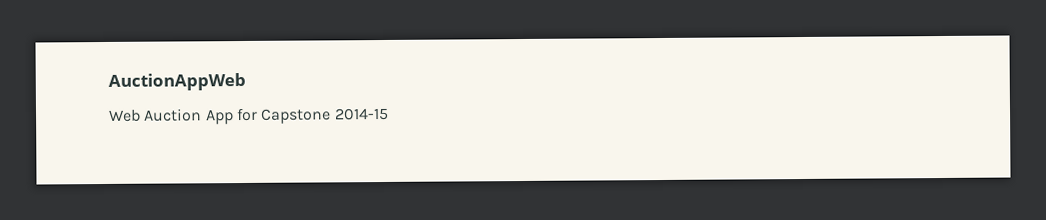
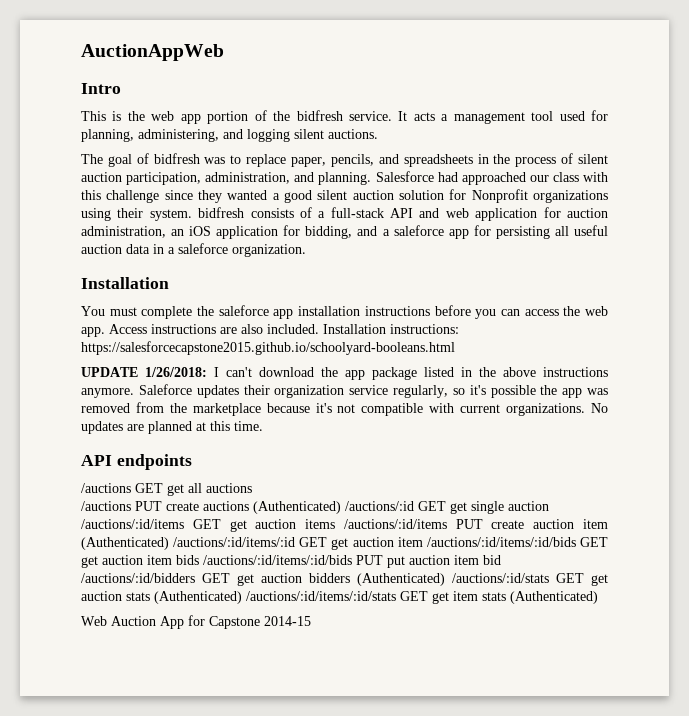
+ Intro
+ This is the web app portion of the bidfresh service. It acts a management tool used for planning, administering, and logging silent auctions.
+ The goal of bidfresh was to replace paper, pencils, and spreadsheets in the process of silent auction participation, administration, and planning. Salesforce had approached our class with this challenge since they wanted a good silent auction solution for Nonprofit organizations using their system. bidfresh consists of a full-stack API and web application for auction administration, an iOS application for bidding, and a saleforce app for persisting all useful auction data in a saleforce organization.
+ Installation
+ You must complete the saleforce app installation instructions before you can access the web app. Access instructions are also included. Installation instructions: https://salesforcecapstone2015.github.io/schoolyard-booleans.html
+ UPDATE 1/26/2018: I can't download the app package listed in the above instructions anymore. Saleforce updates their organization service regularly, so it's possible the app was removed from the marketplace because it's not compatible with current organizations. No updates are planned at this time.
+ API endpoints
+ /auctions GET get all auctions
+ /auctions PUT create auctions (Authenticated) /auctions/:id GET get single auction /auctions/:id/items GET get auction items /auctions/:id/items PUT create auction item (Authenticated) /auctions/:id/items/:id GET get auction item /auctions/:id/items/:id/bids GET get auction item bids /auctions/:id/items/:id/bids PUT put auction item bid /auctions/:id/bidders GET get auction bidders (Authenticated) /auctions/:id/stats GET get auction stats (Authenticated) /auctions/:id/items/:id/stats GET get item stats (Authenticated)

